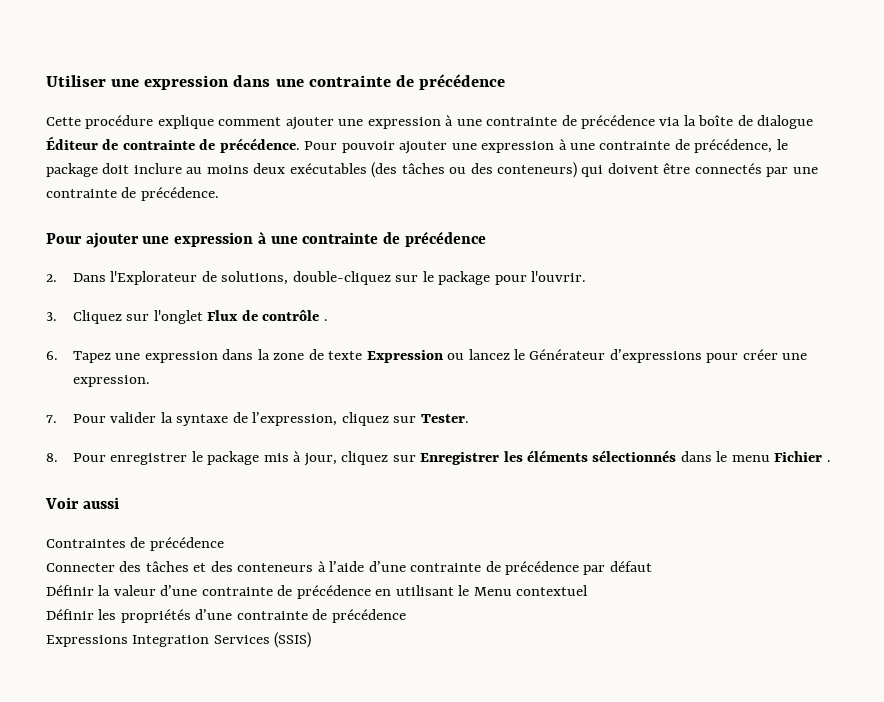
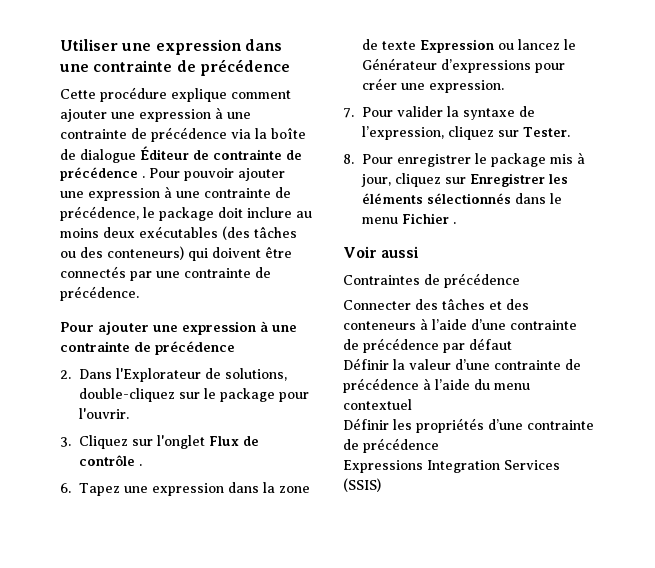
- Cette procédure explique comment ajouter une expression à une contrainte de précédence via la boîte de dialogue Éditeur de contrainte de précédence.
+ Cette procédure explique comment ajouter une expression à une contrainte de précédence via la boîte de dialogue Éditeur de contrainte de précédence .
- Définir la valeur d’une contrainte de précédence en utilisant le Menu contextuel
+ Définir la valeur d’une contrainte de précédence à l’aide du menu contextuel

